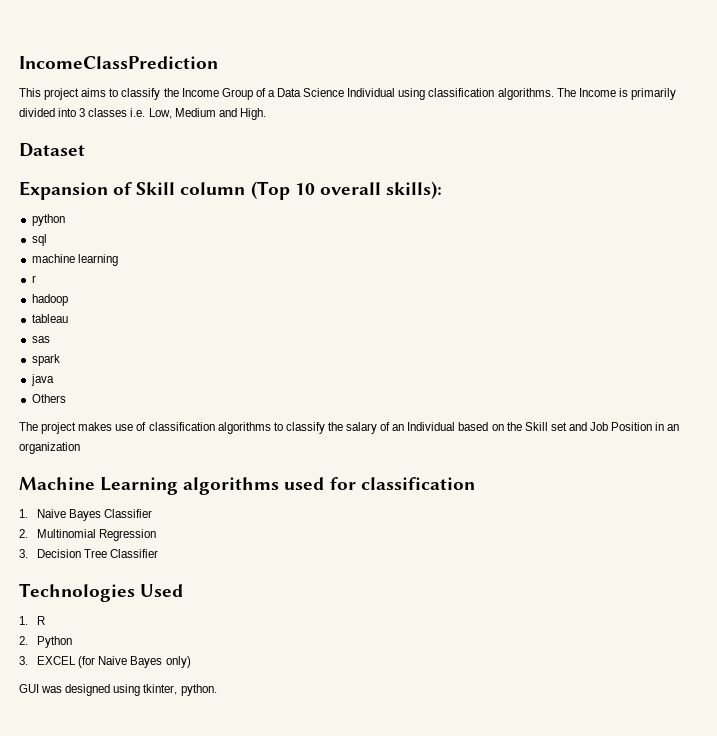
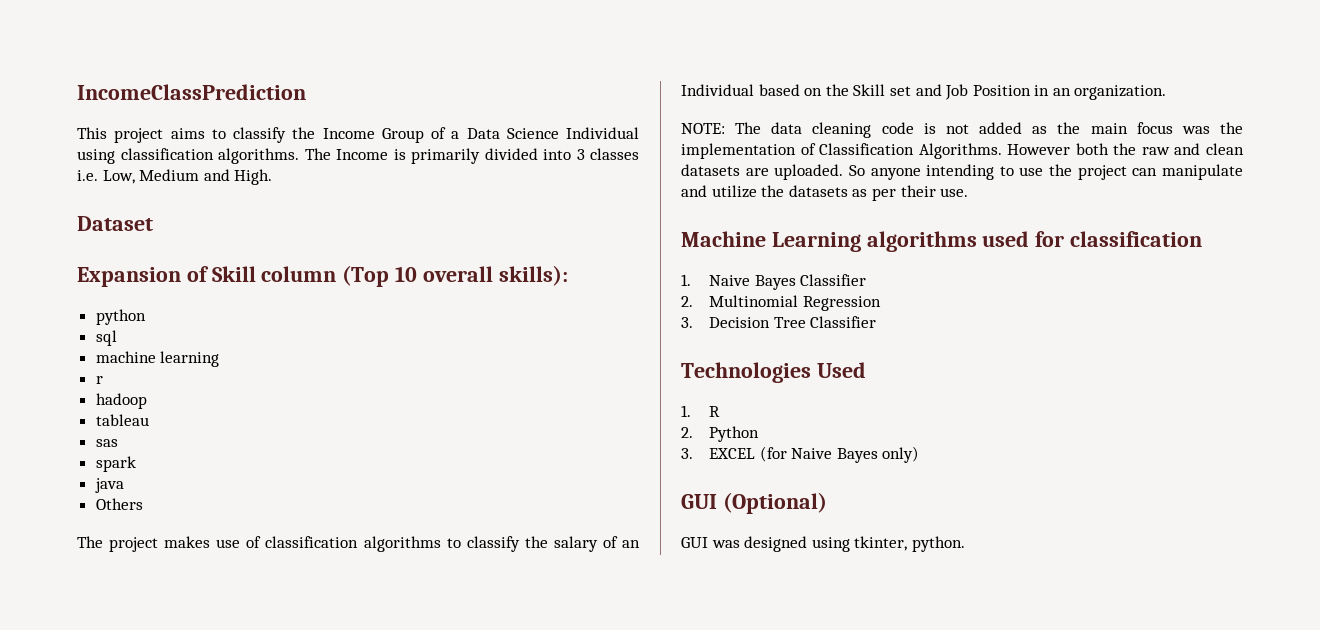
- The project makes use of classification algorithms to classify the salary of an Individual based on the Skill set and Job Position in an organization
+ The project makes use of classification algorithms to classify the salary of an Individual based on the Skill set and Job Position in an organization.
+ NOTE: The data cleaning code is not added as the main focus was the implementation of Classification Algorithms. However both the raw and clean datasets are uploaded. So anyone intending to use the project can manipulate and utilize the datasets as per their use.
+ GUI (Optional)

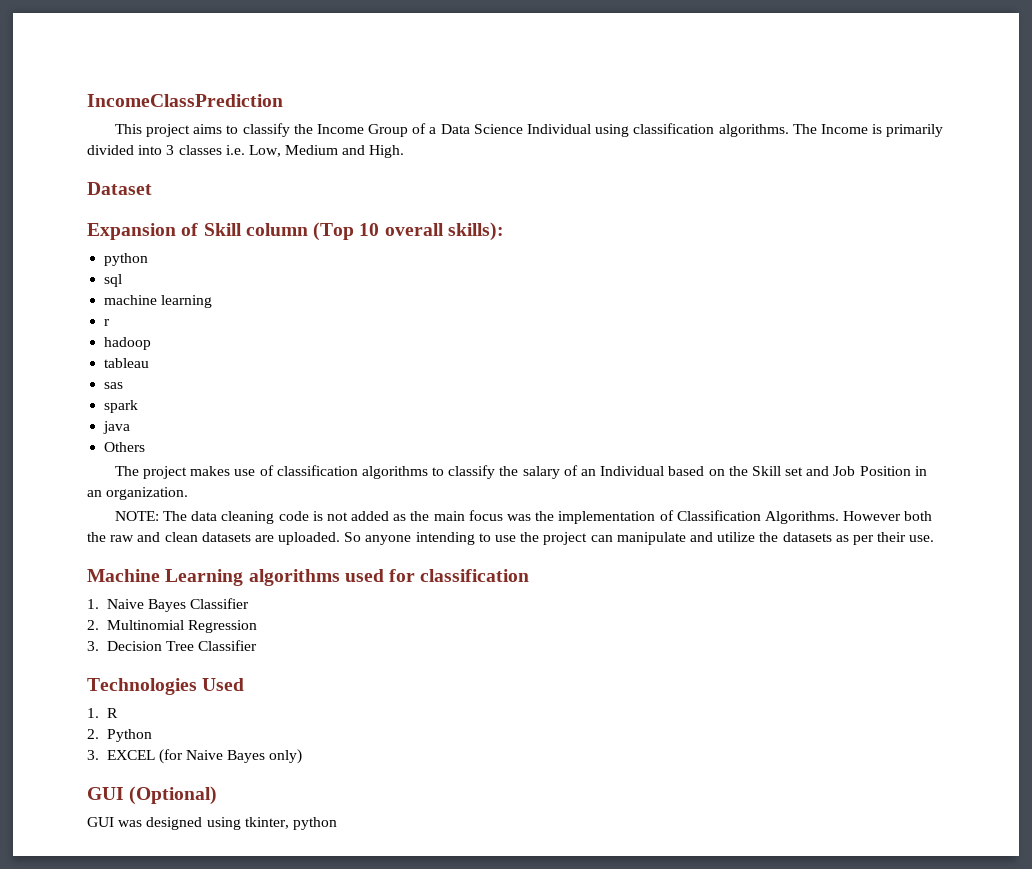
- GUI was designed using tkinter, python.
+ GUI was designed using tkinter, python

